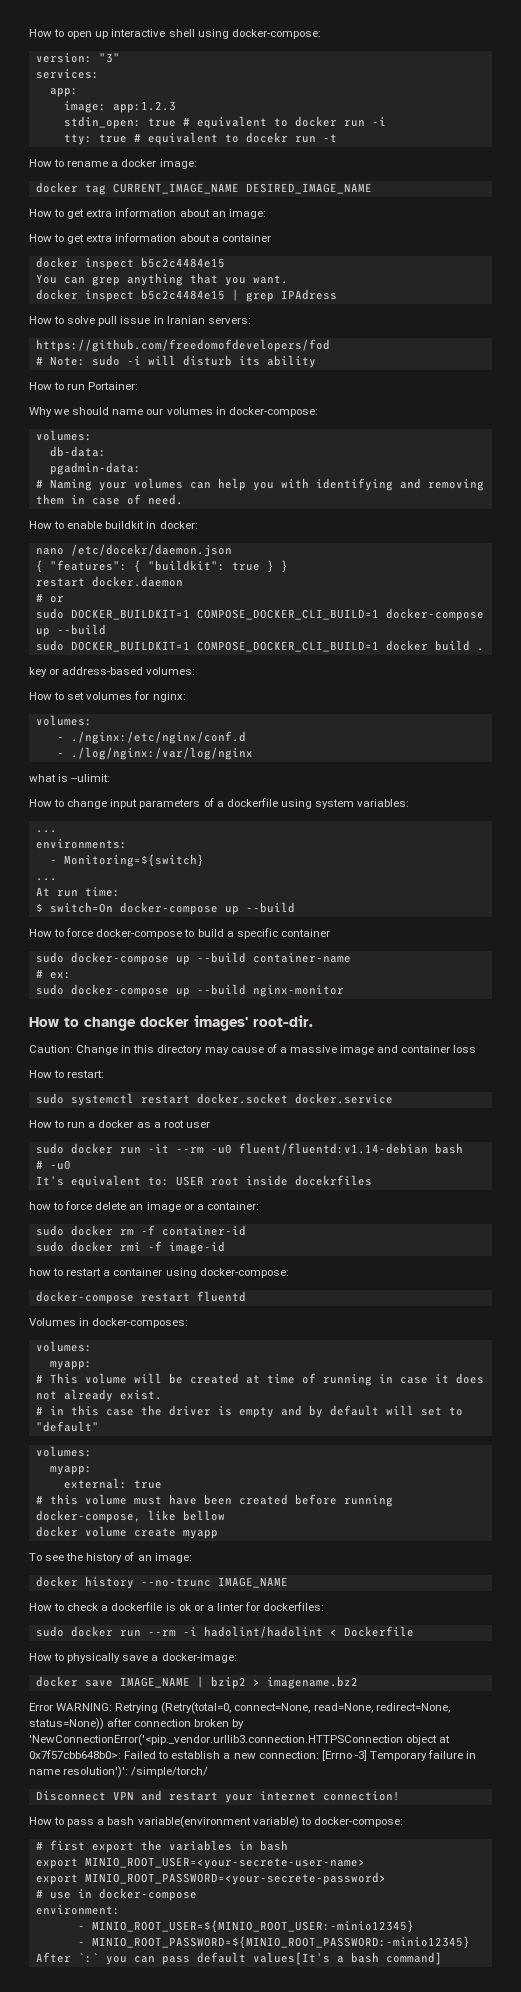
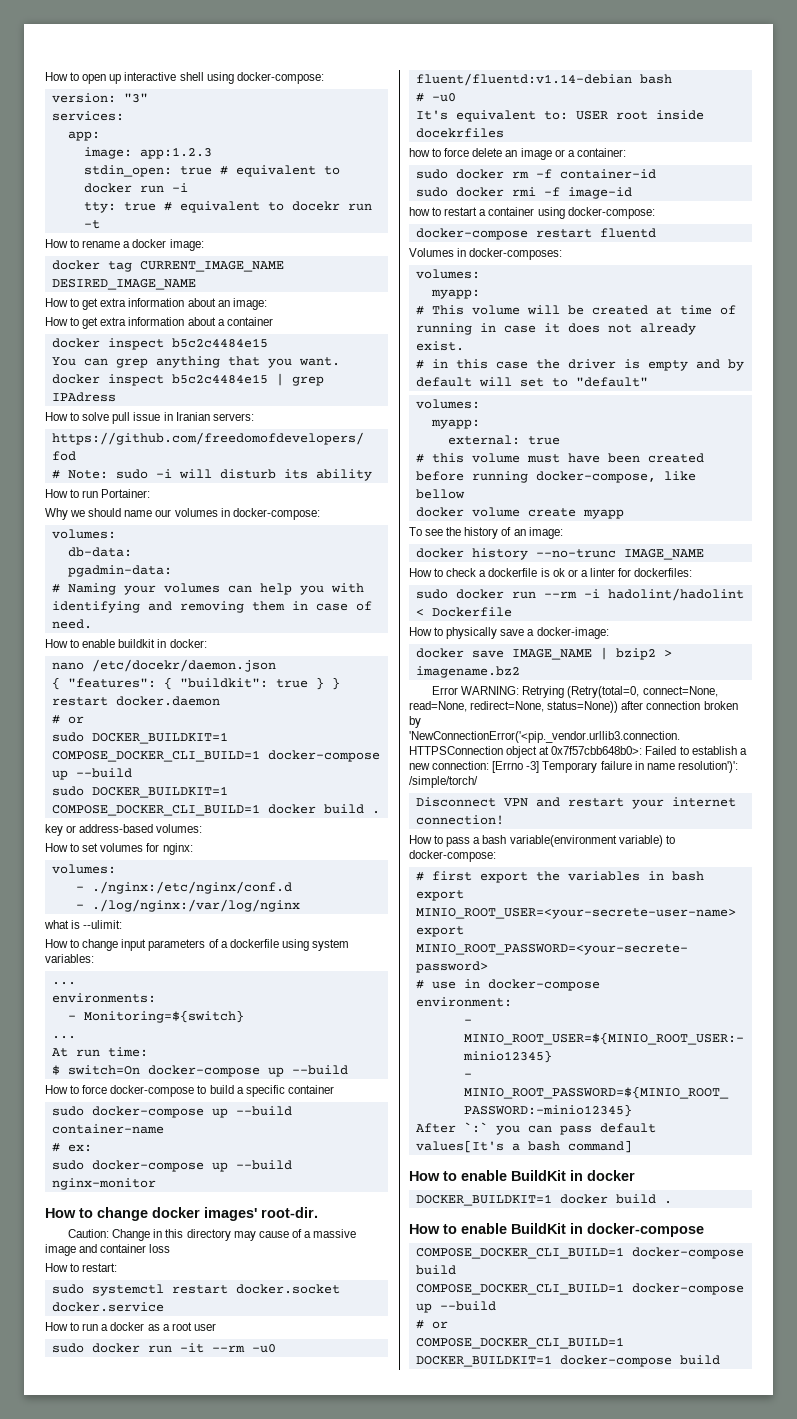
+ How to enable BuildKit in docker
+ DOCKER_BUILDKIT=1 docker build .
+ How to enable BuildKit in docker-compose
+ COMPOSE_DOCKER_CLI_BUILD=1 docker-compose build
+ COMPOSE_DOCKER_CLI_BUILD=1 docker-compose up --build
+ # or
+ COMPOSE_DOCKER_CLI_BUILD=1 DOCKER_BUILDKIT=1 docker-compose build

